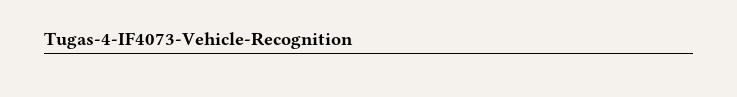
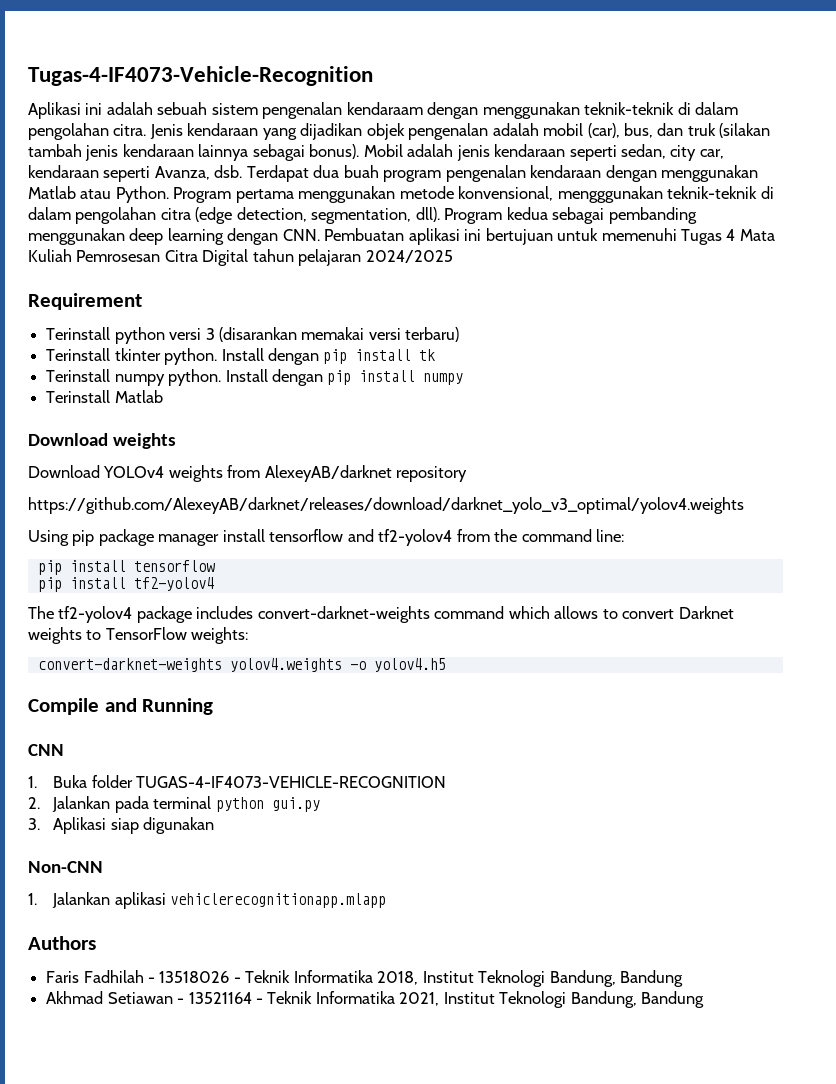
+ Aplikasi ini adalah sebuah sistem pengenalan kendaraam dengan menggunakan teknik-teknik di dalam pengolahan citra. Jenis kendaraan yang dijadikan objek pengenalan adalah mobil (car), bus, dan truk (silakan tambah jenis kendaraan lainnya sebagai bonus). Mobil adalah jenis kendaraan seperti sedan, city car, kendaraan seperti Avanza, dsb. Terdapat dua buah program pengenalan kendaraan dengan menggunakan Matlab atau Python. Program pertama menggunakan metode konvensional, mengggunakan teknik-teknik di dalam pengolahan citra (edge detection, segmentation, dll). Program kedua sebagai pembanding menggunakan deep learning dengan CNN. Pembuatan aplikasi ini bertujuan untuk memenuhi Tugas 4 Mata Kuliah Pemrosesan Citra Digital tahun pelajaran 2024/2025
+ Requirement
+ Terinstall python versi 3 (disarankan memakai versi terbaru)
+ Terinstall tkinter python. Install dengan pip install tk
+ Terinstall numpy python. Install dengan pip install numpy
+ Terinstall Matlab
+ Download weights
+ Download YOLOv4 weights from AlexeyAB/darknet repository
+ https://github.com/AlexeyAB/darknet/releases/download/darknet_yolo_v3_optimal/yolov4.weights
+ Using pip package manager install tensorflow and tf2-yolov4 from the command line:
+ pip install tensorflow
+ pip install tf2-yolov4
+ The tf2-yolov4 package includes convert-darknet-weights command which allows to convert Darknet weights to TensorFlow weights:
+ convert-darknet-weights yolov4.weights -o yolov4.h5
+ Compile and Running
+ CNN
+ 1. Buka folder TUGAS-4-IF4073-VEHICLE-RECOGNITION
+ 2. Jalankan pada terminal python gui.py
+ 3. Aplikasi siap digunakan
+ Non-CNN
+ 1. Jalankan aplikasi vehiclerecognitionapp.mlapp
+ Authors
+ Faris Fadhilah - 13518026 - Teknik Informatika 2018, Institut Teknologi Bandung, Bandung
+ Akhmad Setiawan - 13521164 - Teknik Informatika 2021, Institut Teknologi Bandung, Bandung

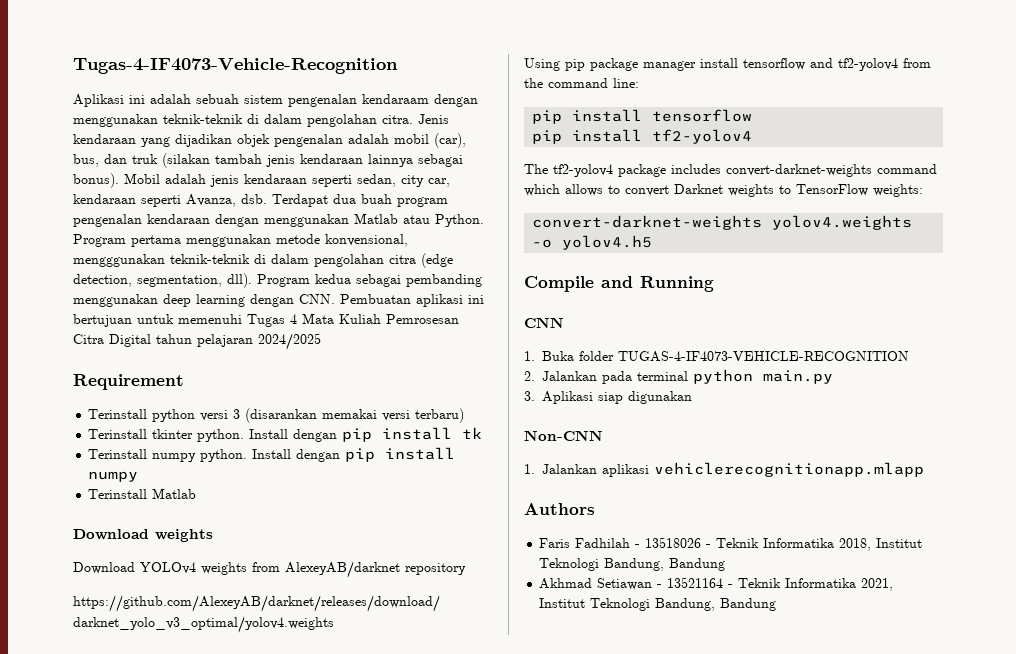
- 2. Jalankan pada terminal python gui.py
+ 2. Jalankan pada terminal python main.py

